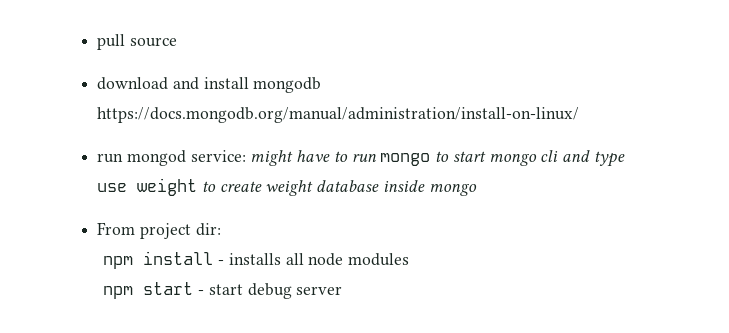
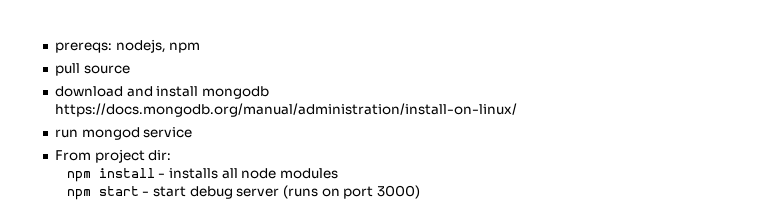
+ prereqs: nodejs, npm
- run mongod service: might have to run mongo to start mongo cli and type use weight to create weight database inside mongo
+ run mongod service
- npm start - start debug server
+ npm start - start debug server (runs on port 3000)

